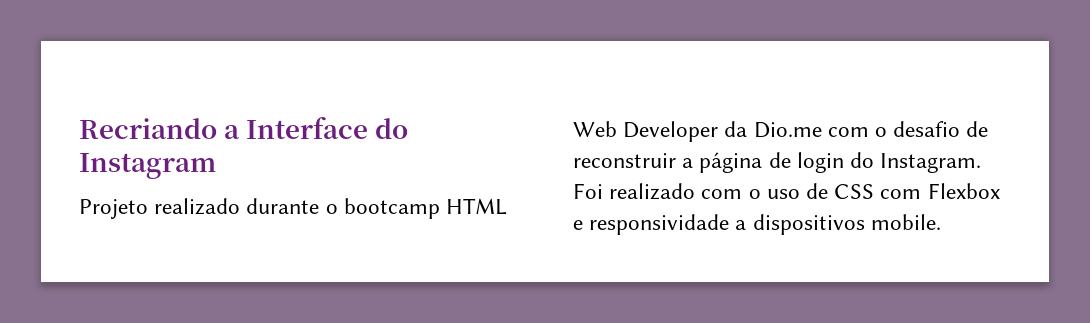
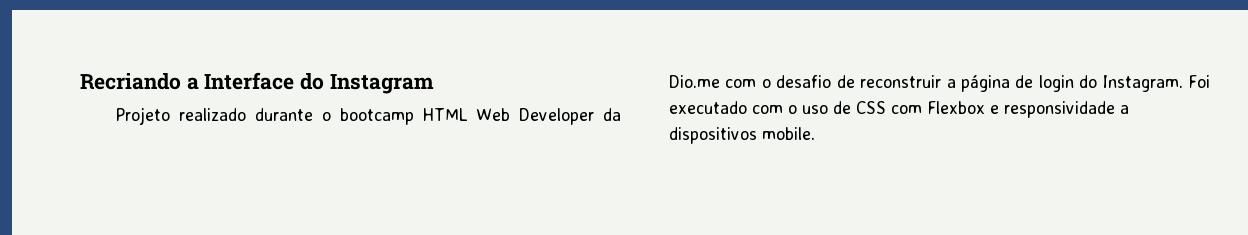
- Foi realizado com o uso de CSS com Flexbox e responsividade a dispositivos mobile.
+ Foi executado com o uso de CSS com Flexbox e responsividade a dispositivos mobile.

